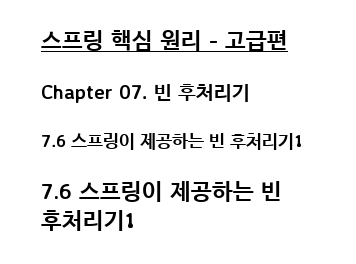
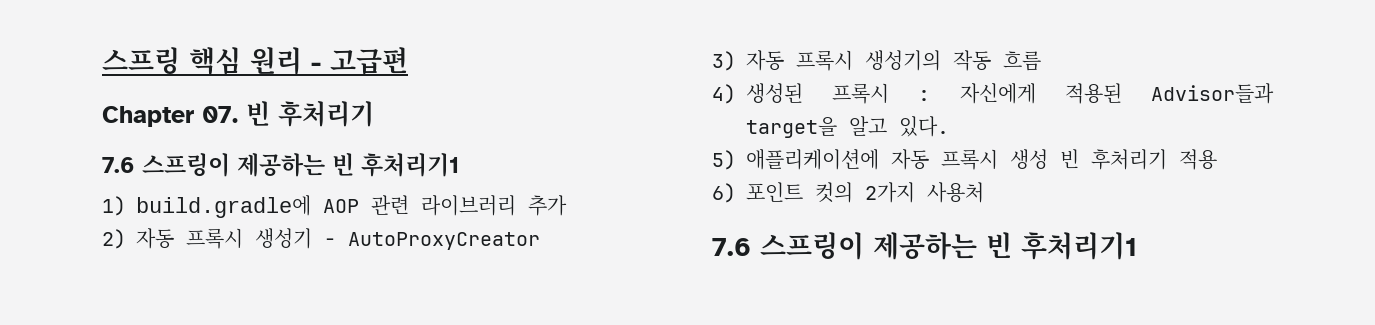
+ 1) build.gradle에 AOP 관련 라이브러리 추가
+ 2) 자동 프록시 생성기 - AutoProxyCreator
+ 3) 자동 프록시 생성기의 작동 흐름
+ 4) 생성된 프록시 : 자신에게 적용된 Advisor들과 target을 알고 있다.
+ 5) 애플리케이션에 자동 프록시 생성 빈 후처리기 적용
+ 6) 포인트 컷의 2가지 사용처

